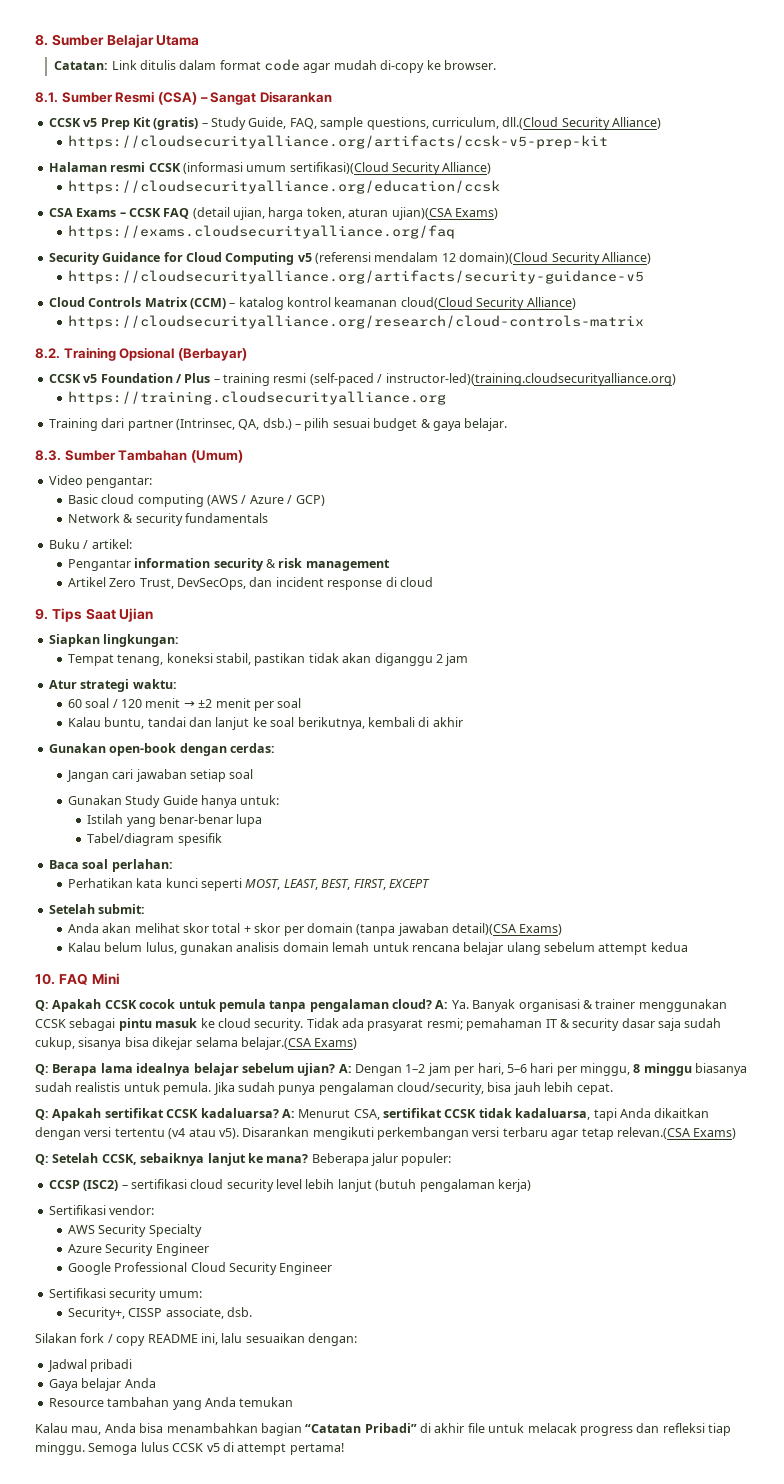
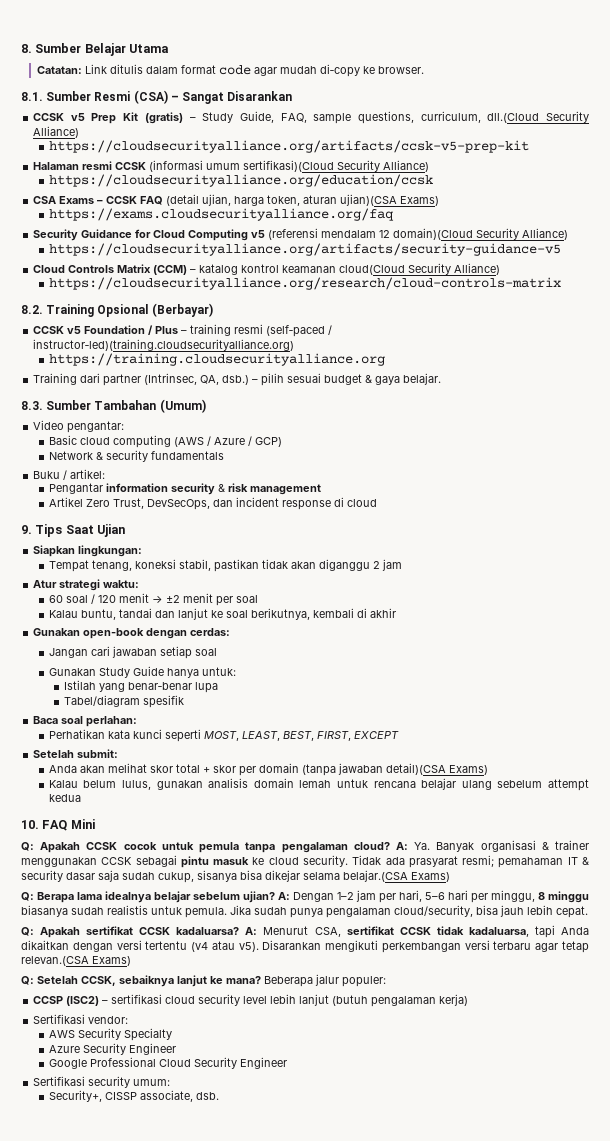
- Silakan fork / copy README ini, lalu sesuaikan dengan:
- Jadwal pribadi
- Gaya belajar Anda
- Resource tambahan yang Anda temukan
- Kalau mau, Anda bisa menambahkan bagian “Catatan Pribadi” di akhir file untuk melacak progress dan refleksi tiap minggu. Semoga lulus CCSK v5 di attempt pertama!

